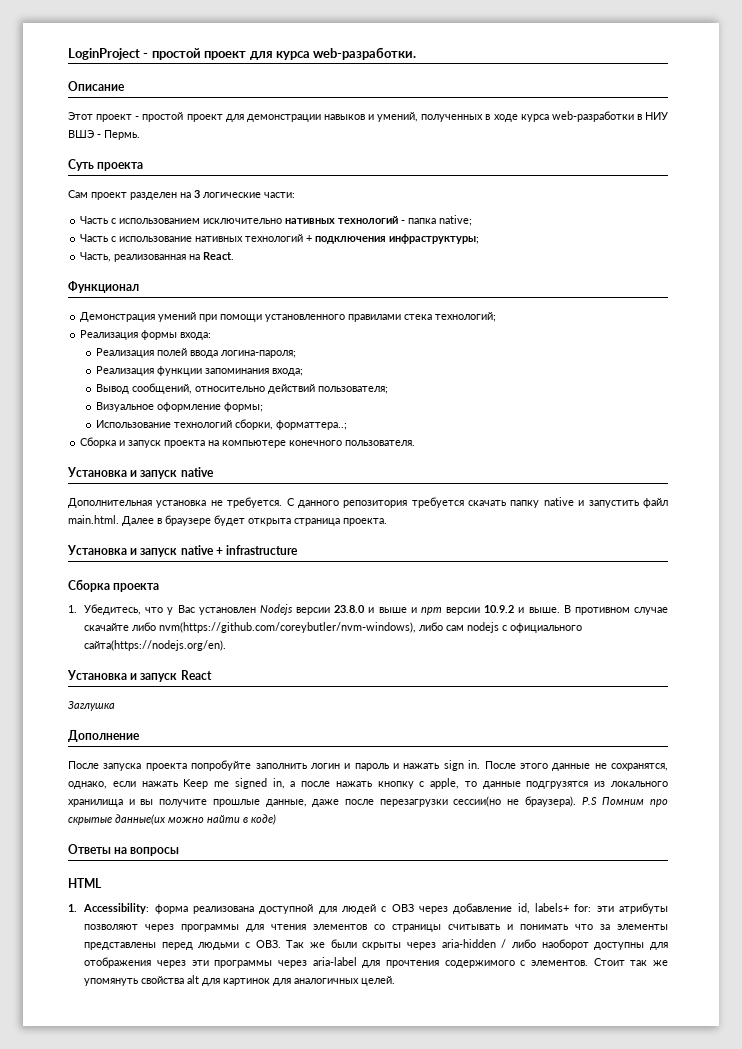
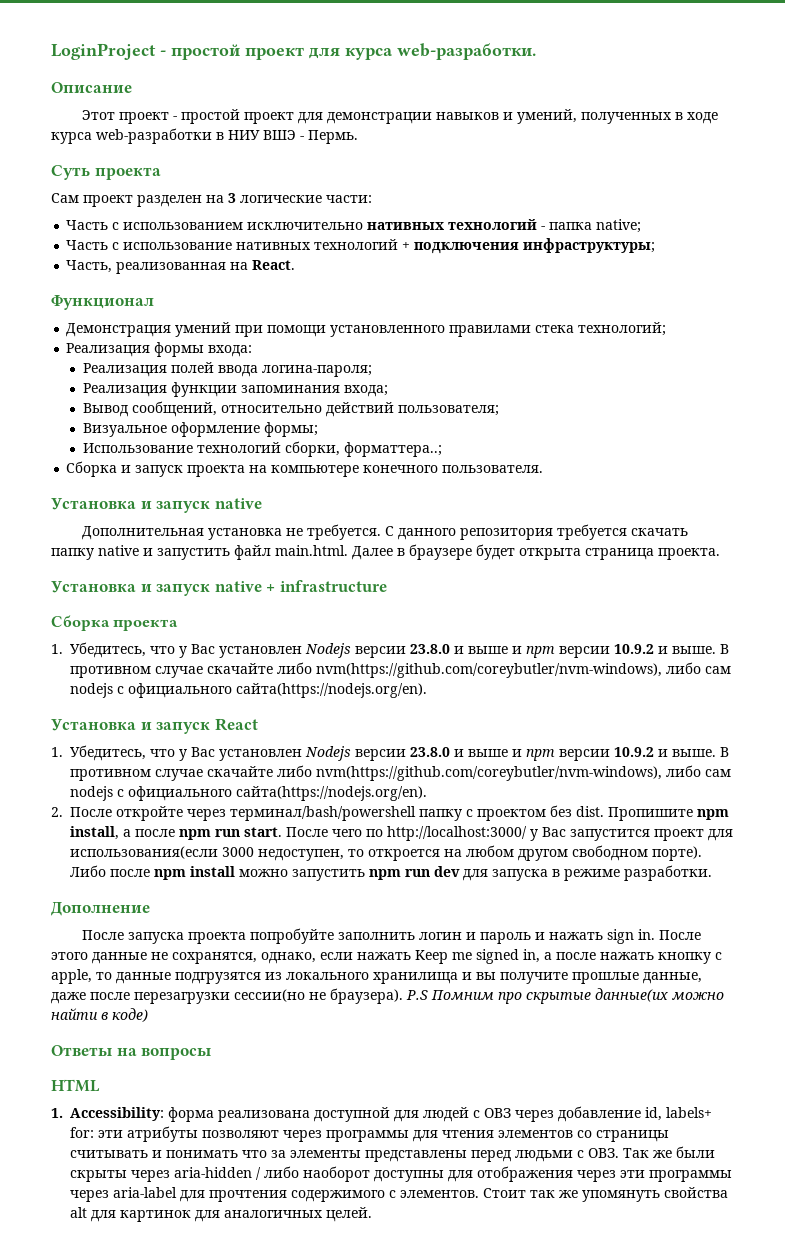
  Установка и запуск React
- Заглушка
+ 1. Убедитесь, что у Вас установлен Nodejs версии 23.8.0 и выше и npm версии 10.9.2 и выше. В противном случае скачайте либо nvm(https://github.com/coreybutler/nvm-windows), либо сам nodejs с официального сайта(https://nodejs.org/en).
+ 2. После откройте через терминал/bash/powershell папку с проектом без dist. Пропишите npm install, а после npm run start. После чего по http://localhost:3000/ у Вас запустится проект для использования(если 3000 недоступен, то откроется на любом другом свободном порте). Либо после npm install можно запустить npm run dev для запуска в режиме разработки.

